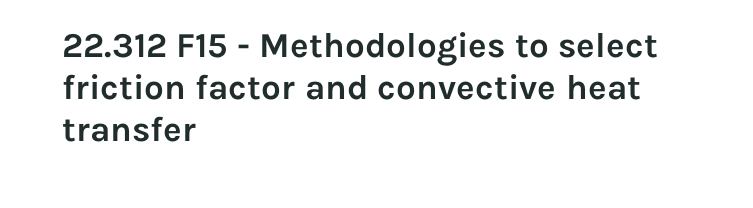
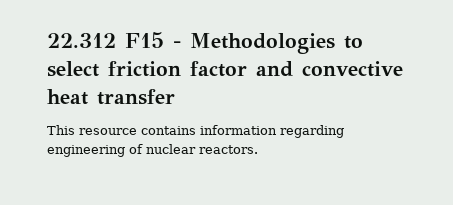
+ This resource contains information regarding engineering of nuclear reactors.

